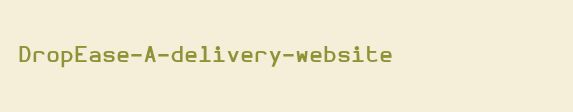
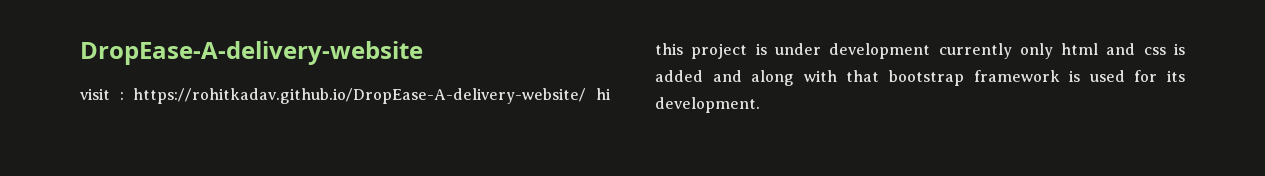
+ visit : https://rohitkadav.github.io/DropEase-A-delivery-website/ hi this project is under development currently only html and css is added and along with that bootstrap framework is used for its development.

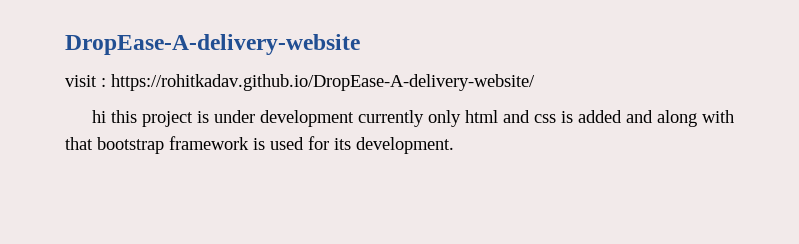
- visit : https://rohitkadav.github.io/DropEase-A-delivery-website/ hi this project is under development currently only html and css is added and along with that bootstrap framework is used for its development.
+ visit : https://rohitkadav.github.io/DropEase-A-delivery-website/
+ hi this project is under development currently only html and css is added and along with that bootstrap framework is used for its development.

